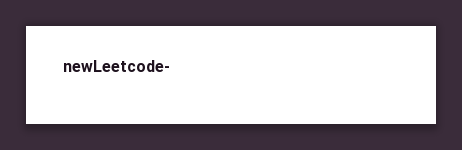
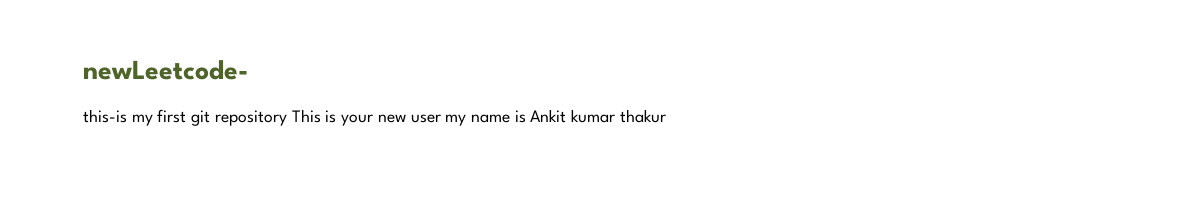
+ this-is my first git repository This is your new user my name is Ankit kumar thakur

